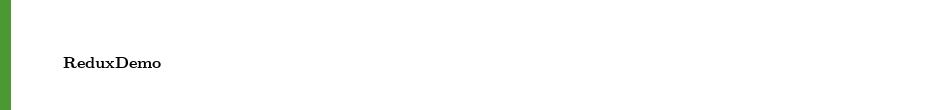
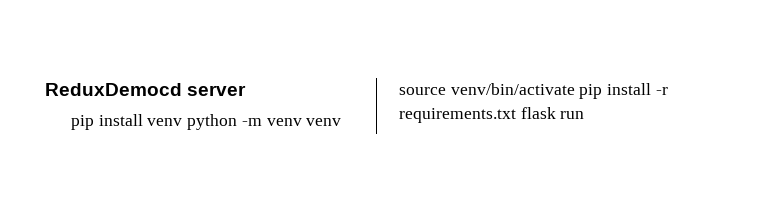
- ReduxDemo
+ ReduxDemocd server
+ pip install venv python -m venv venv source venv/bin/activate pip install -r requirements.txt flask run

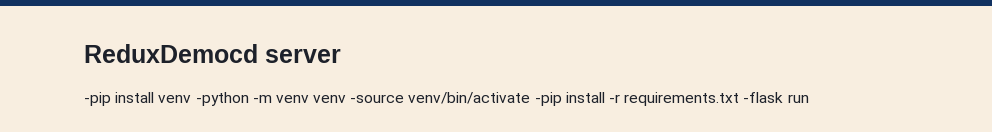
- pip install venv python -m venv venv source venv/bin/activate pip install -r requirements.txt flask run
+ -pip install venv -python -m venv venv -source venv/bin/activate -pip install -r requirements.txt -flask run

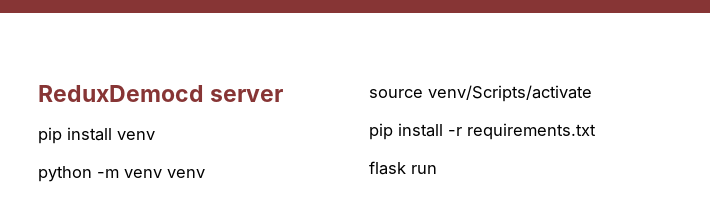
- -pip install venv -python -m venv venv -source venv/bin/activate -pip install -r requirements.txt -flask run
+ pip install venv
+ python -m venv venv
+ source venv/Scripts/activate
+ pip install -r requirements.txt
+ flask run

